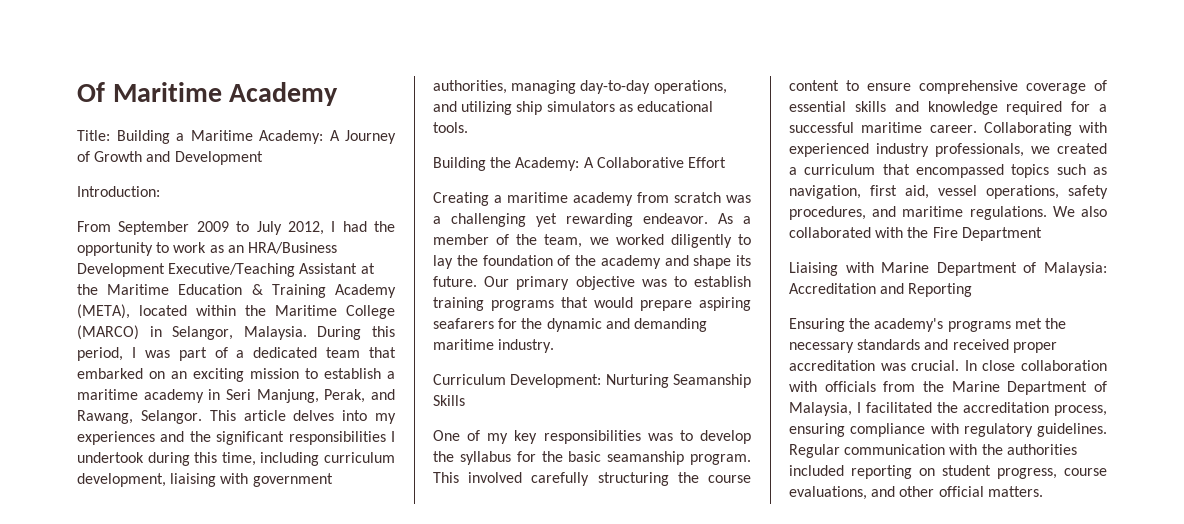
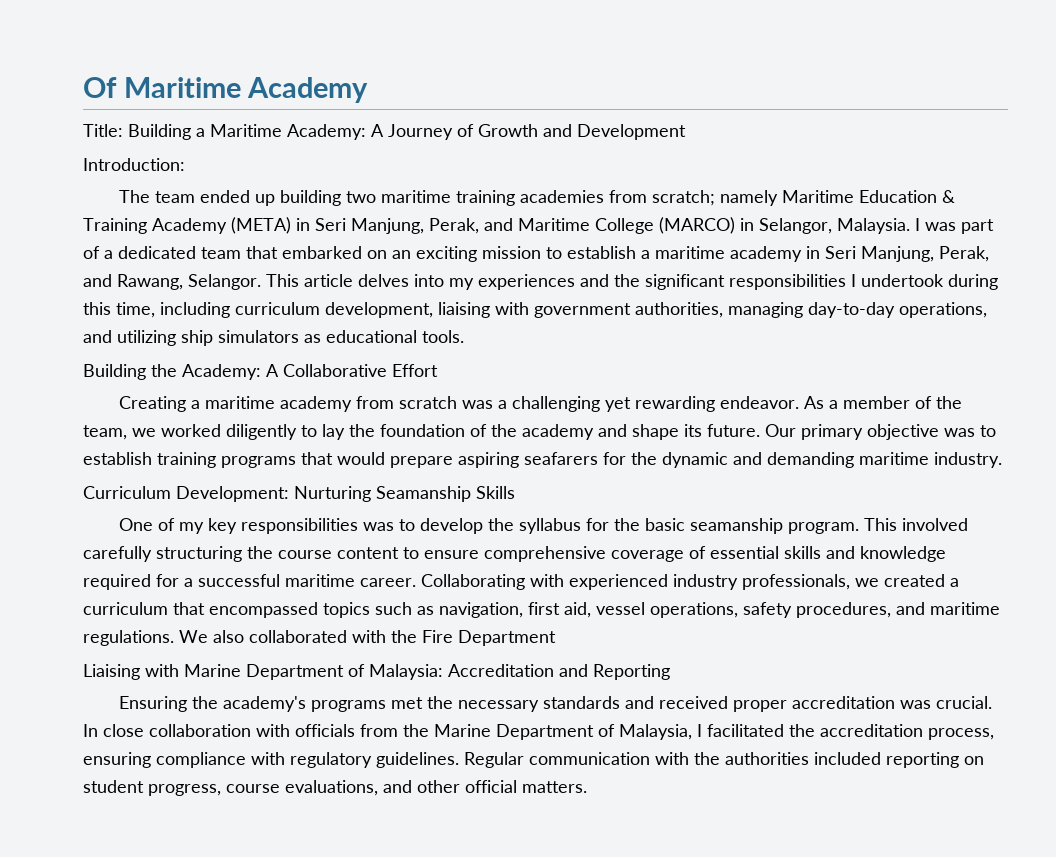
- From September 2009 to July 2012, I had the opportunity to work as an HRA/Business Development Executive/Teaching Assistant at the Maritime Education & Training Academy (META), located within the Maritime College (MARCO) in Selangor, Malaysia.
+ The team ended up building two maritime training academies from scratch; namely Maritime Education & Training Academy (META) in Seri Manjung, Perak, and Maritime College (MARCO) in Selangor, Malaysia.
- During this period, I was part of a dedicated team that embarked on an exciting mission to establish a maritime academy in Seri Manjung, Perak, and Rawang, Selangor.
+ I was part of a dedicated team that embarked on an exciting mission to establish a maritime academy in Seri Manjung, Perak, and Rawang, Selangor.

